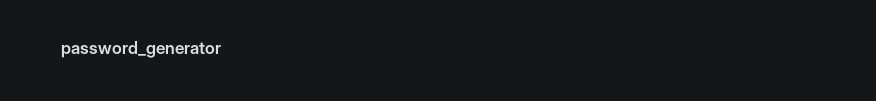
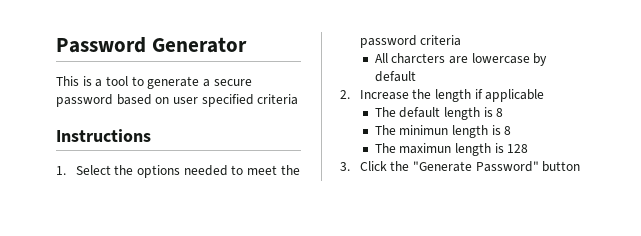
- password_generator
+ Password Generator
+ This is a tool to generate a secure password based on user specified criteria
+ Instructions
+ 1. Select the options needed to meet the password criteria
+ All charcters are lowercase by default
+ 2. Increase the length if applicable
+ The default length is 8
+ The minimun length is 8
+ The maximun length is 128
+ 3. Click the "Generate Password" button

